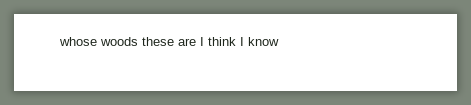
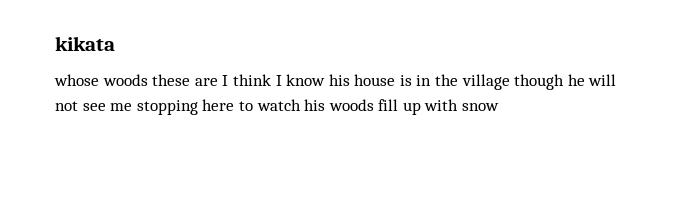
+ kikata
- whose woods these are I think I know
+ whose woods these are I think I know his house is in the village though he will not see me stopping here to watch his woods fill up with snow

